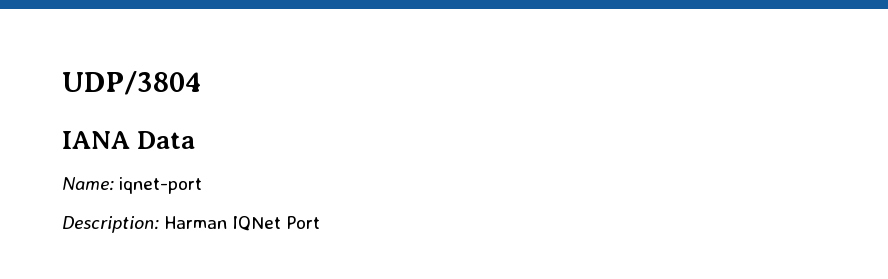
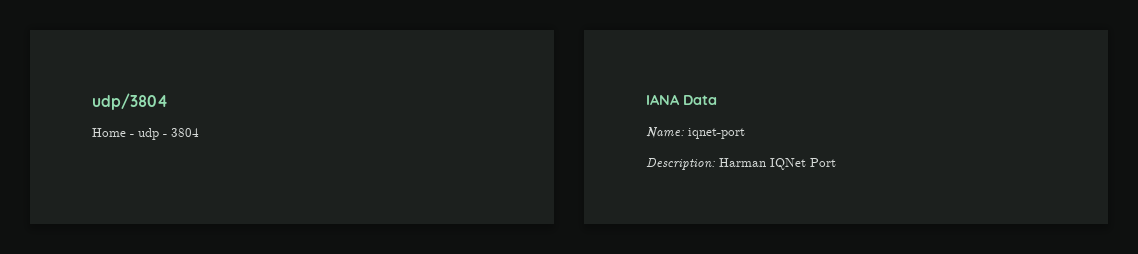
- UDP/3804
+ udp/3804
+ Home - udp - 3804

